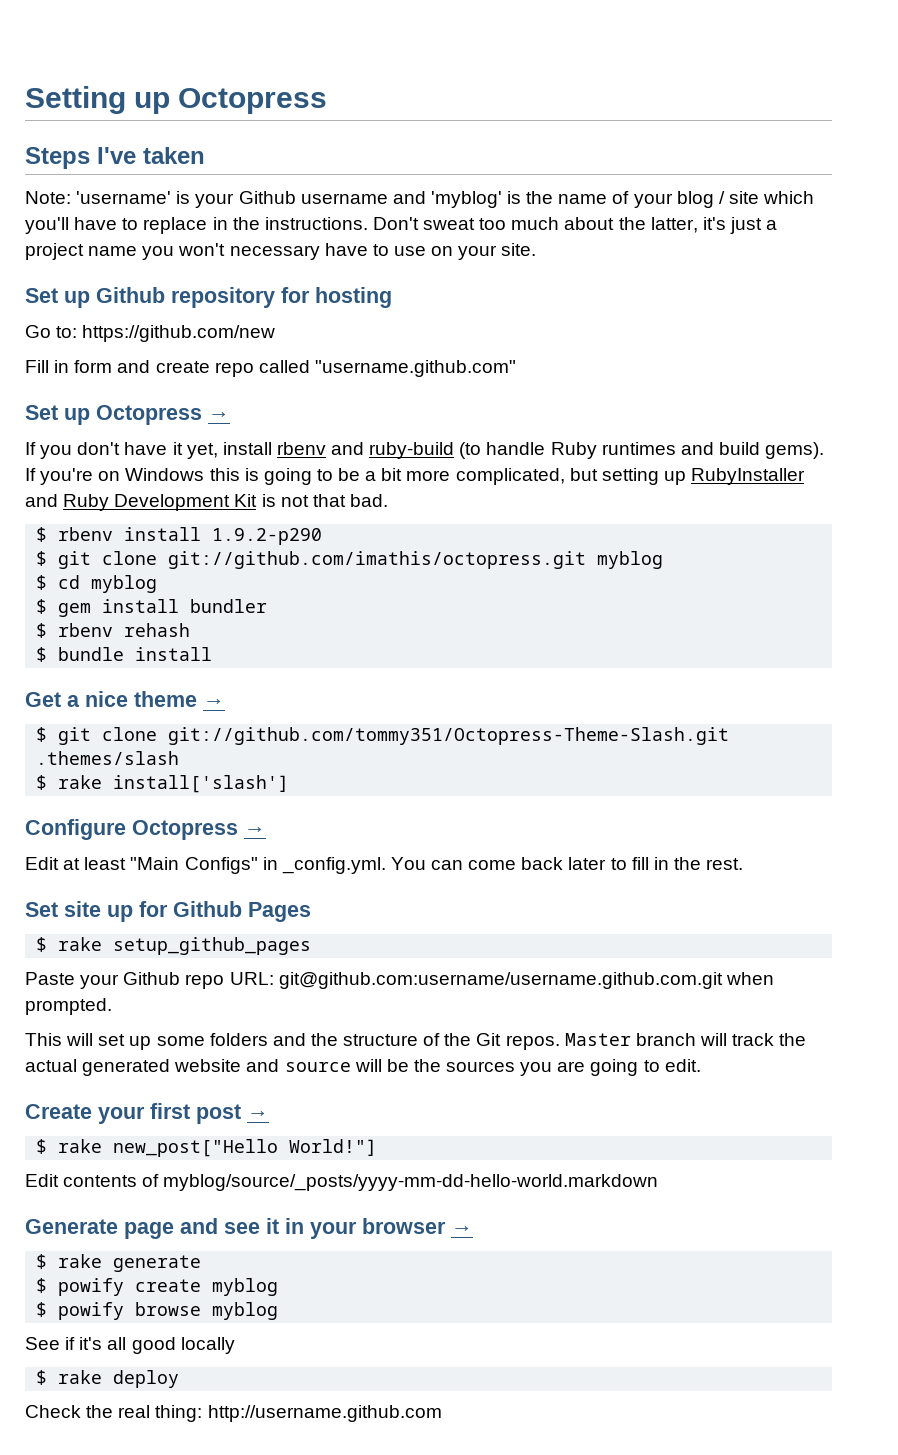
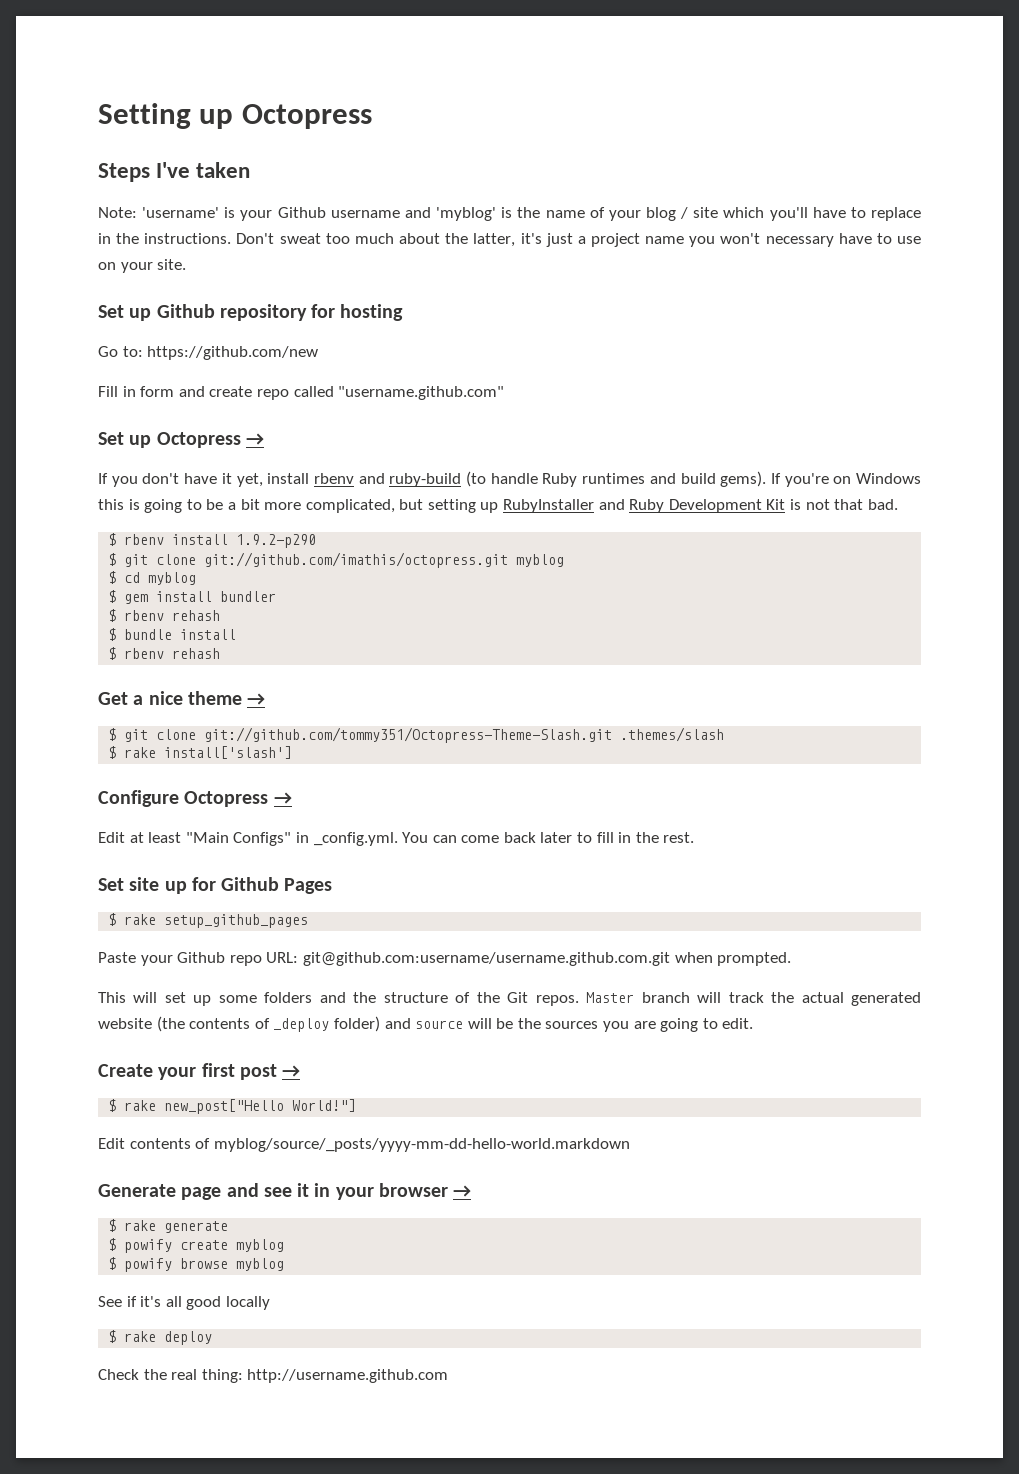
  $ bundle install
+ $ rbenv rehash
- Master branch will track the actual generated website and source will be the sources you are going to edit.
+ Master branch will track the actual generated website (the contents of _deploy folder) and source will be the sources you are going to edit.

